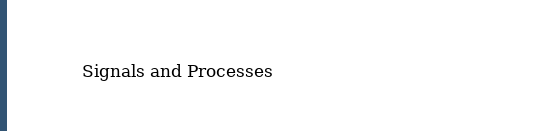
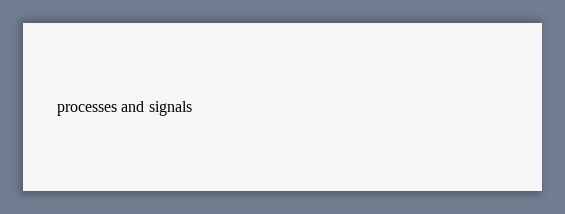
- Signals and Processes
+ processes and signals

